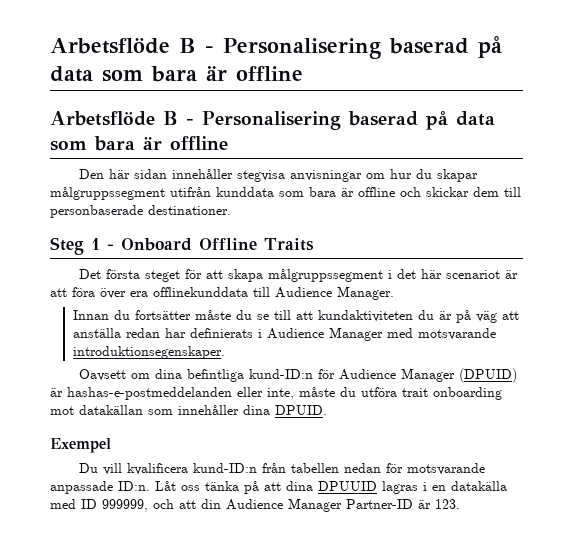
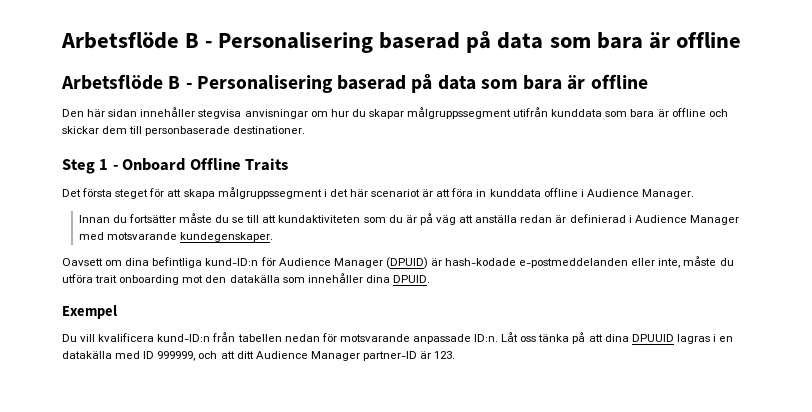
- Det första steget för att skapa målgruppssegment i det här scenariot är att föra över era offlinekunddata till Audience Manager.
+ Det första steget för att skapa målgruppssegment i det här scenariot är att föra in kunddata offline i Audience Manager.
- Innan du fortsätter måste du se till att kundaktiviteten du är på väg att anställa redan har definierats i Audience Manager med motsvarande introduktionsegenskaper.
+ Innan du fortsätter måste du se till att kundaktiviteten som du är på väg att anställa redan är definierad i Audience Manager med motsvarande kundegenskaper.
- Oavsett om dina befintliga kund-ID:n för Audience Manager (DPUID) är hashas-e-postmeddelanden eller inte, måste du utföra trait onboarding mot datakällan som innehåller dina DPUID.
+ Oavsett om dina befintliga kund-ID:n för Audience Manager (DPUID) är hash-kodade e-postmeddelanden eller inte, måste du utföra trait onboarding mot den datakälla som innehåller dina DPUID.
- Låt oss tänka på att dina DPUUID lagras i en datakälla med ID 999999, och att din Audience Manager Partner-ID är 123.
+ Låt oss tänka på att dina DPUUID lagras i en datakälla med ID 999999, och att ditt Audience Manager partner-ID är 123.

